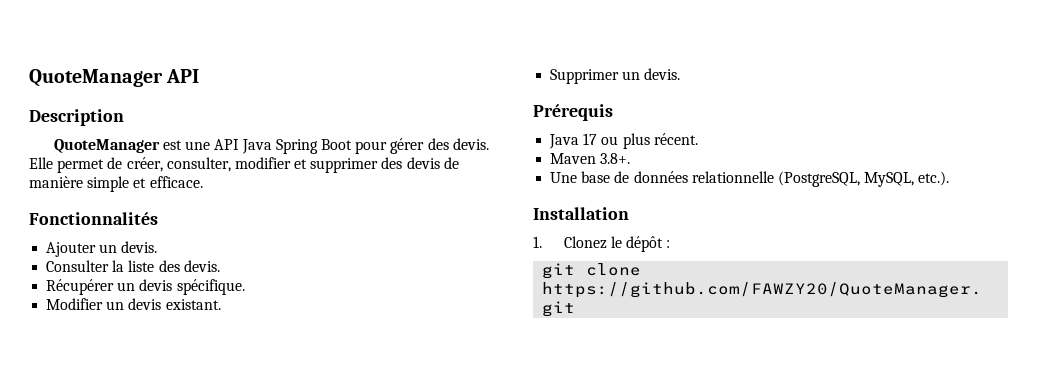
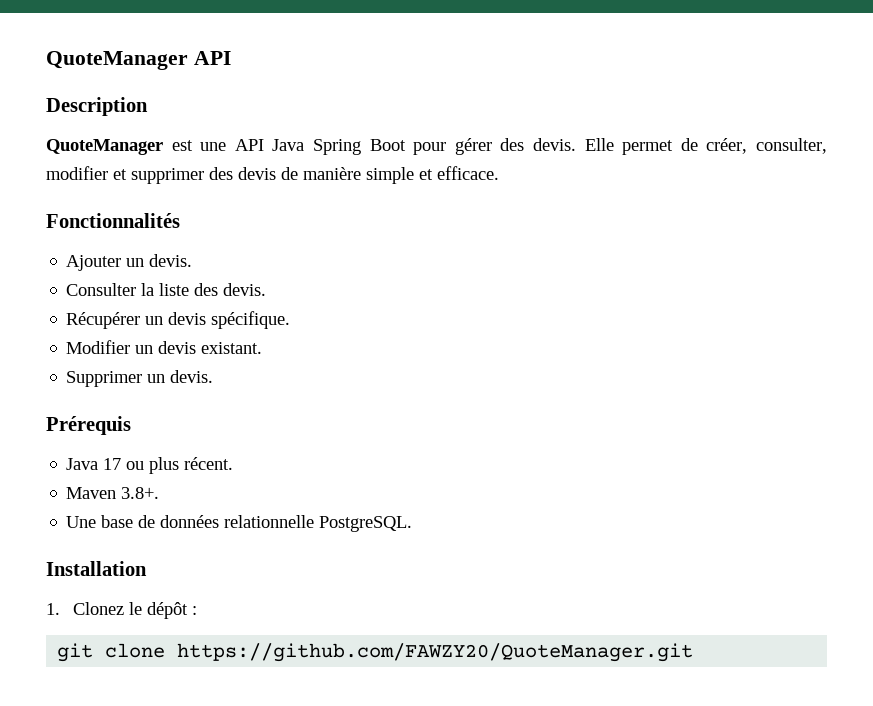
- Une base de données relationnelle (PostgreSQL, MySQL, etc.).
+ Une base de données relationnelle PostgreSQL.

